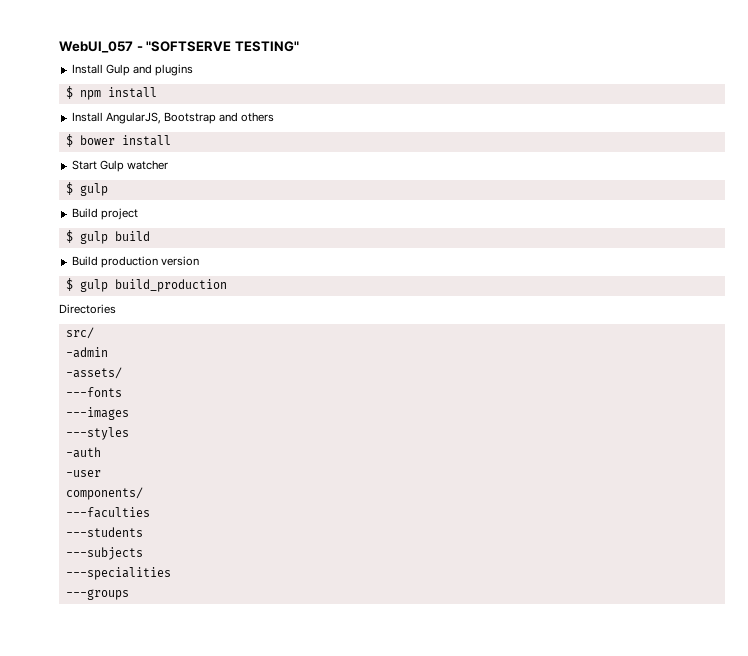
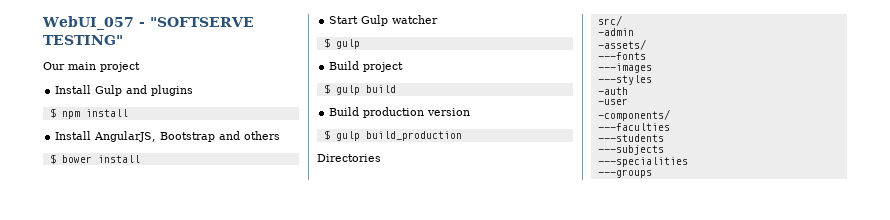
+ Our main project
- components/
+ -components/

